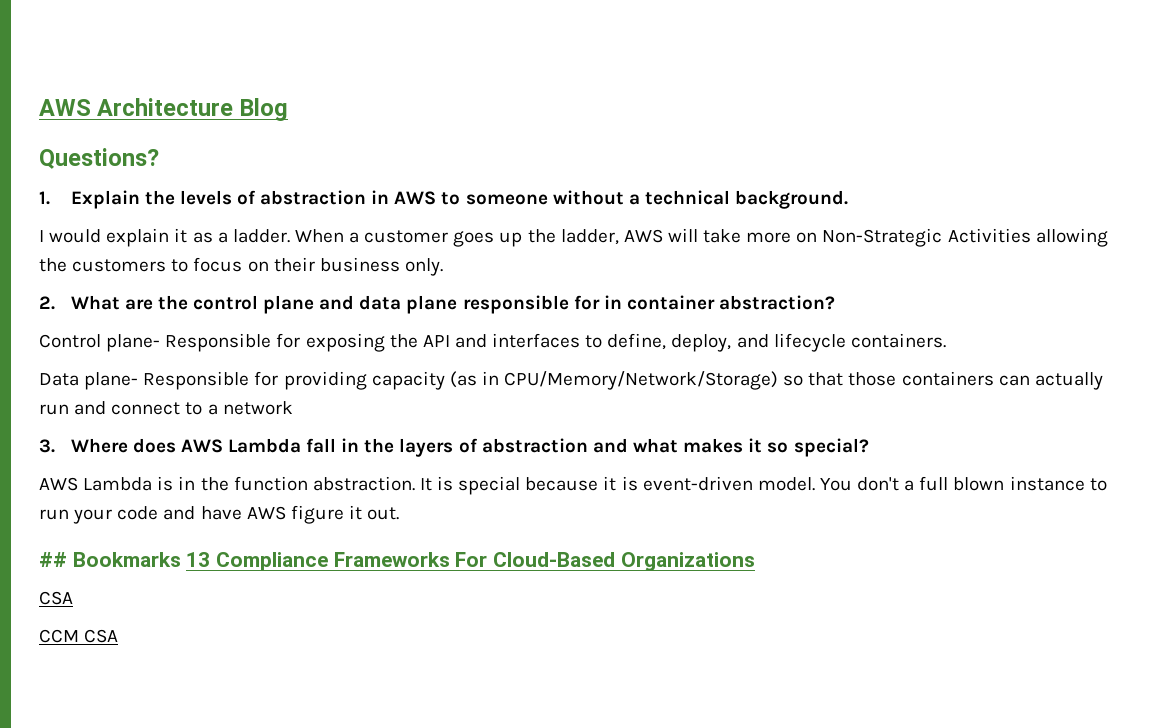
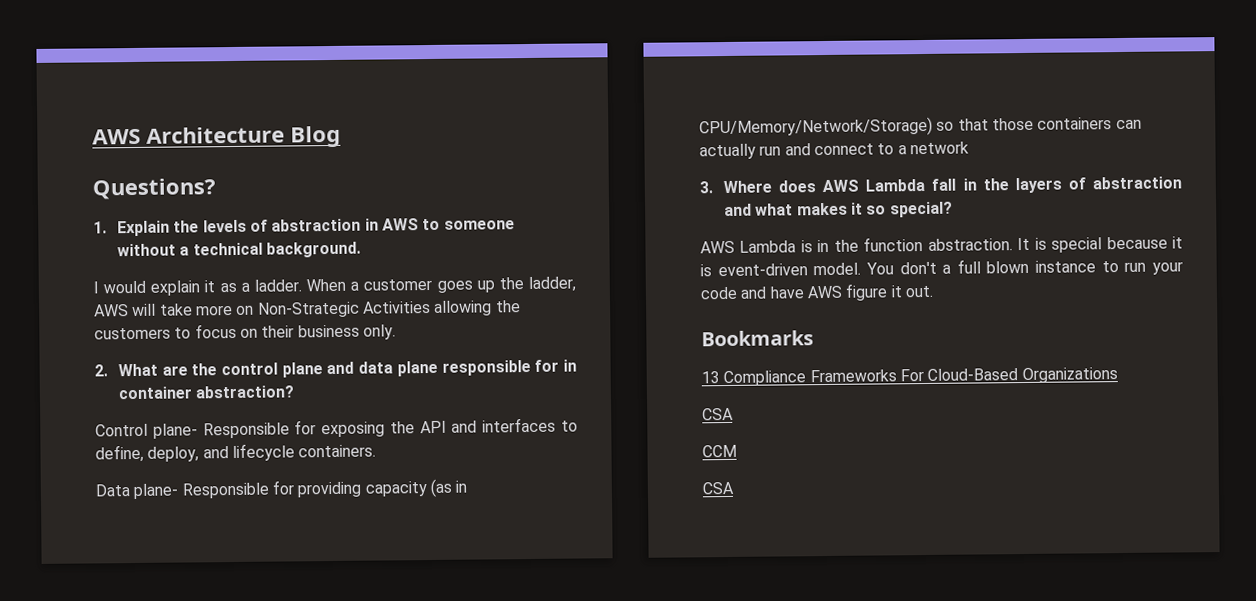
- ## Bookmarks 13 Compliance Frameworks For Cloud-Based Organizations
+ Bookmarks
+ 13 Compliance Frameworks For Cloud-Based Organizations
- CCM CSA
+ CCM
+ CSA

